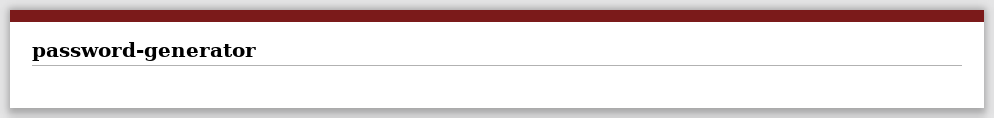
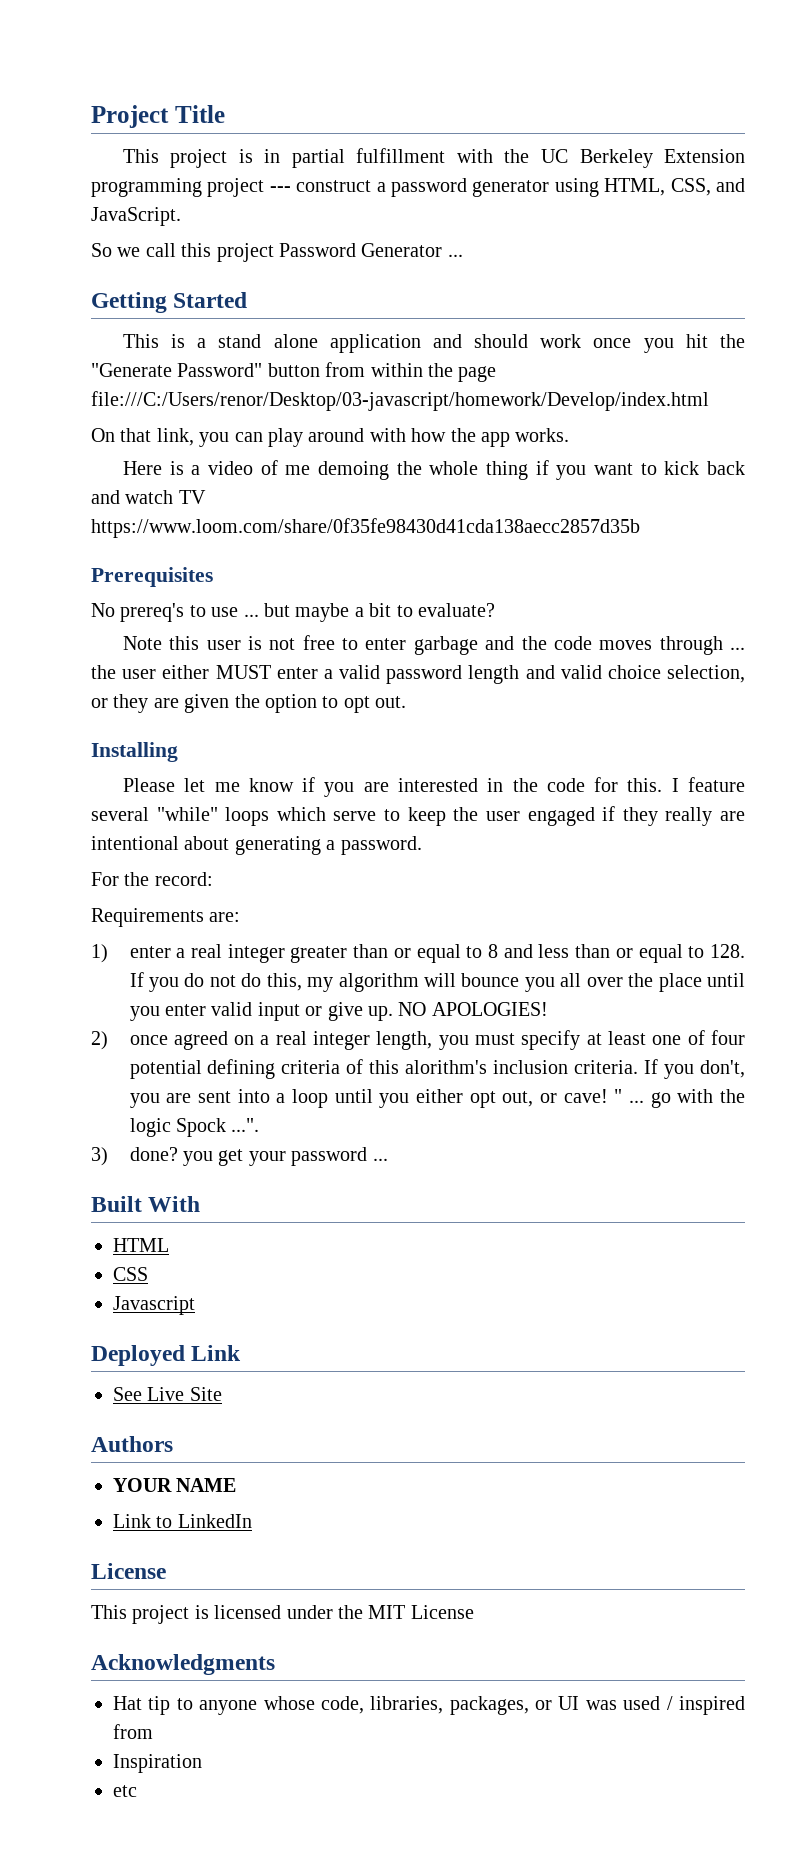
- password-generator
+ Project Title
+ This project is in partial fulfillment with the UC Berkeley Extension programming project --- construct a password generator using HTML, CSS, and JavaScript.
+ So we call this project Password Generator ...
+ Getting Started
+ This is a stand alone application and should work once you hit the "Generate Password" button from within the page file:///C:/Users/renor/Desktop/03-javascript/homework/Develop/index.html
+ On that link, you can play around with how the app works.
+ Here is a video of me demoing the whole thing if you want to kick back and watch TV https://www.loom.com/share/0f35fe98430d41cda138aecc2857d35b
+ Prerequisites
+ No prereq's to use ... but maybe a bit to evaluate?
+ Note this user is not free to enter garbage and the code moves through ... the user either MUST enter a valid password length and valid choice selection, or they are given the option to opt out.
+ Installing
+ Please let me know if you are interested in the code for this. I feature several "while" loops which serve to keep the user engaged if they really are intentional about generating a password.
+ For the record:
+ Requirements are:
+ 1) enter a real integer greater than or equal to 8 and less than or equal to 128. If you do not do this, my algorithm will bounce you all over the place until you enter valid input or give up. NO APOLOGIES!
+ 2) once agreed on a real integer length, you must specify at least one of four potential defining criteria of this alorithm's inclusion criteria. If you don't, you are sent into a loop until you either opt out, or cave! " ... go with the logic Spock ...".
+ 3) done? you get your password ...
+ Built With
+ HTML
+ CSS
+ Javascript
+ Deployed Link
+ See Live Site
+ Authors
+ YOUR NAME
+ Link to LinkedIn
+ License
+ This project is licensed under the MIT License
+ Acknowledgments
+ Hat tip to anyone whose code, libraries, packages, or UI was used / inspired from
+ Inspiration
+ etc

